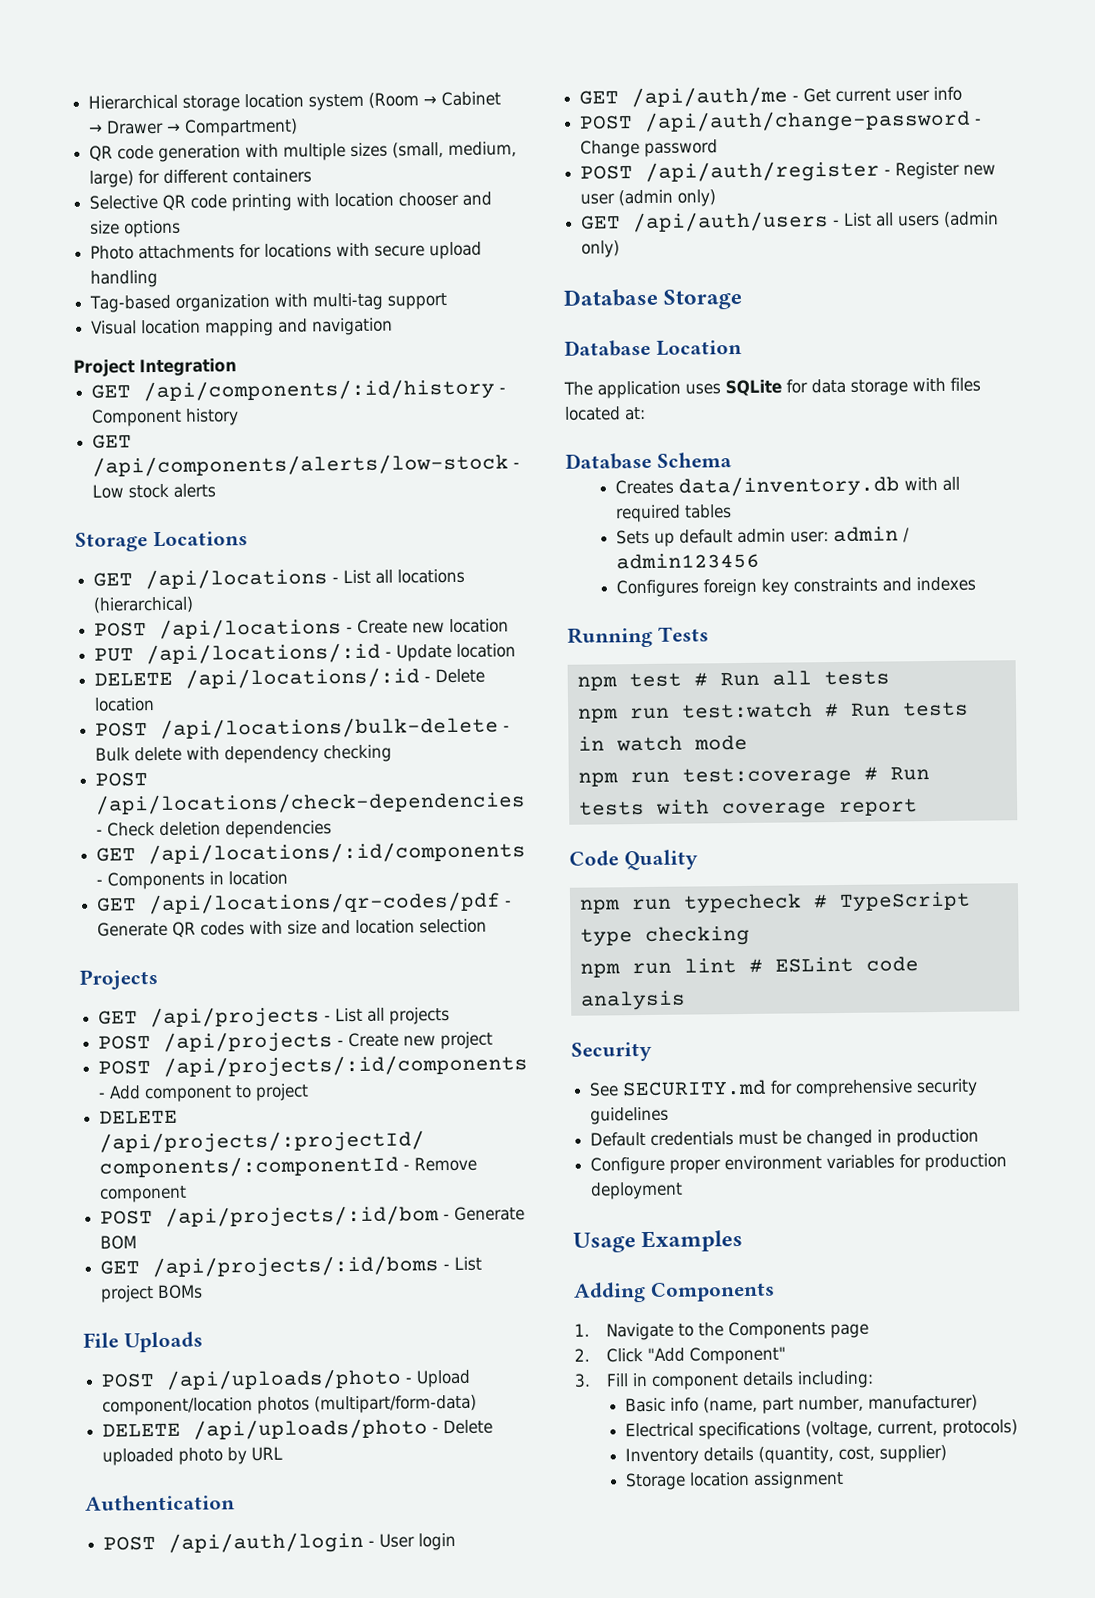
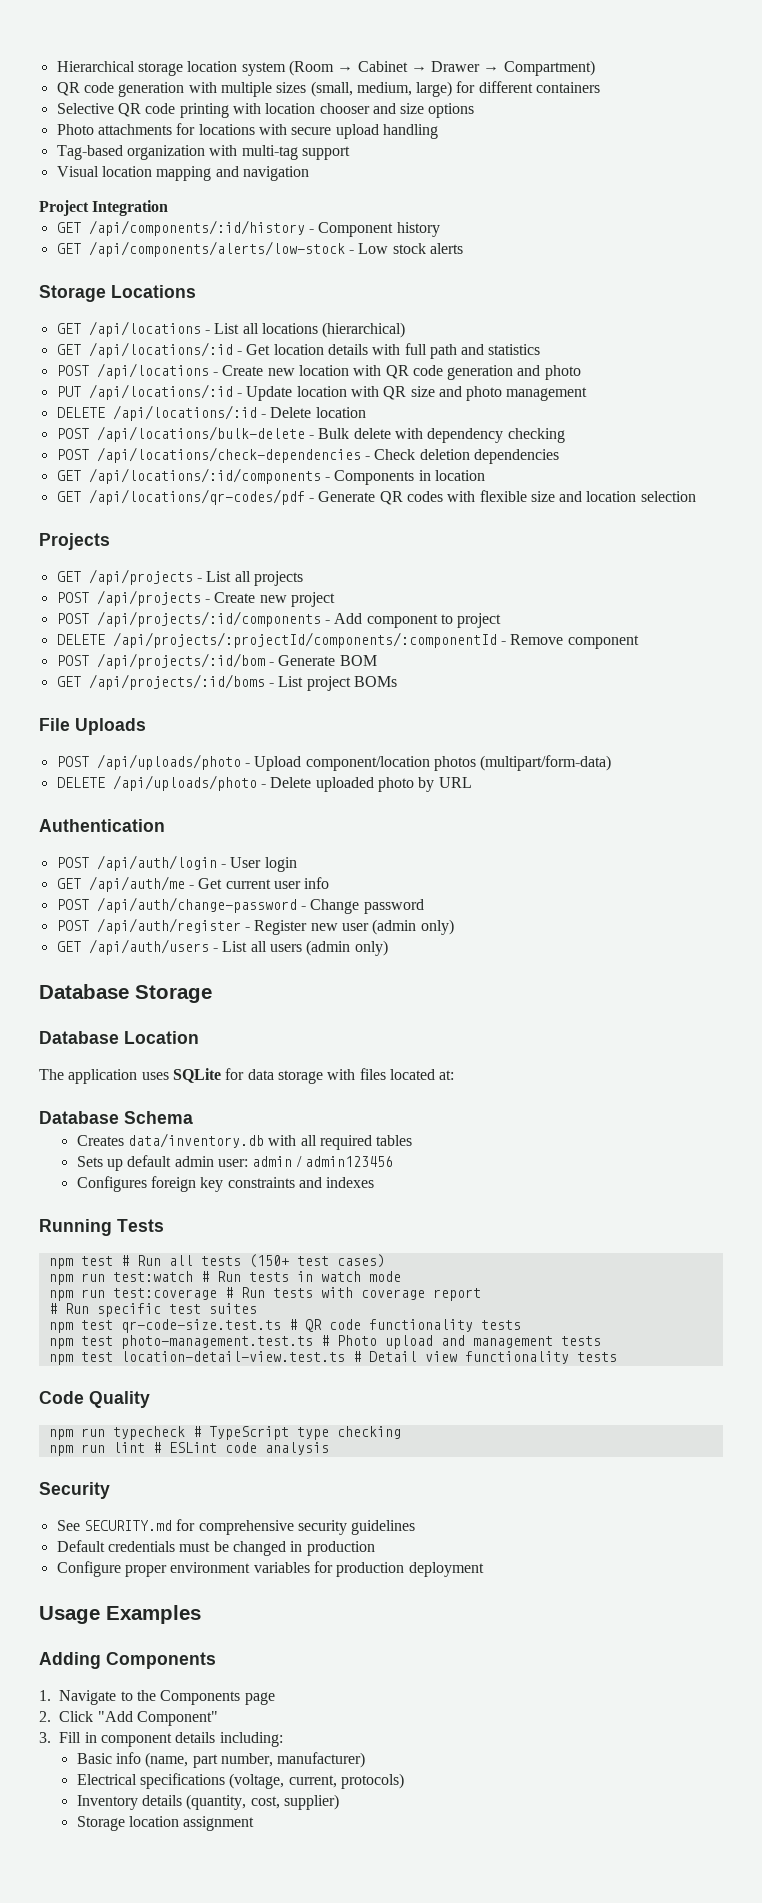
+ GET /api/locations/:id - Get location details with full path and statistics
- POST /api/locations - Create new location
+ POST /api/locations - Create new location with QR code generation and photo
- PUT /api/locations/:id - Update location
+ PUT /api/locations/:id - Update location with QR size and photo management
- GET /api/locations/qr-codes/pdf - Generate QR codes with size and location selection
+ GET /api/locations/qr-codes/pdf - Generate QR codes with flexible size and location selection
- npm test # Run all tests
+ npm test # Run all tests (150+ test cases)
+ # Run specific test suites
+ npm test qr-code-size.test.ts # QR code functionality tests
+ npm test photo-management.test.ts # Photo upload and management tests
+ npm test location-detail-view.test.ts # Detail view functionality tests

